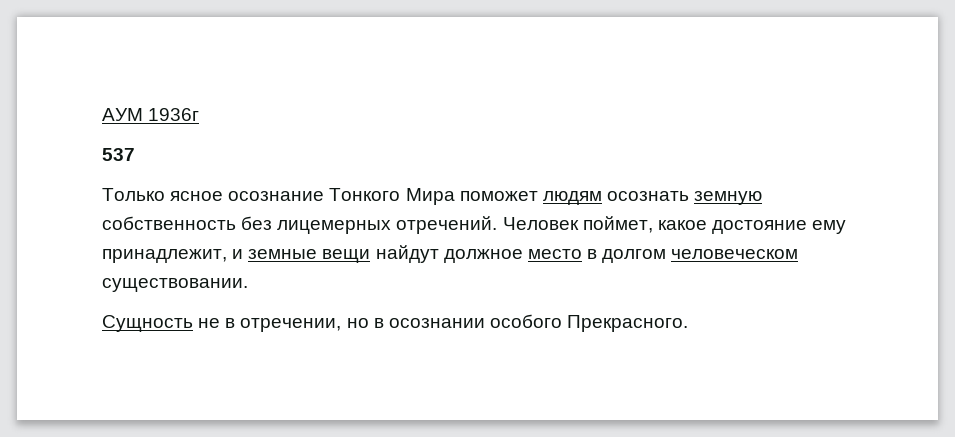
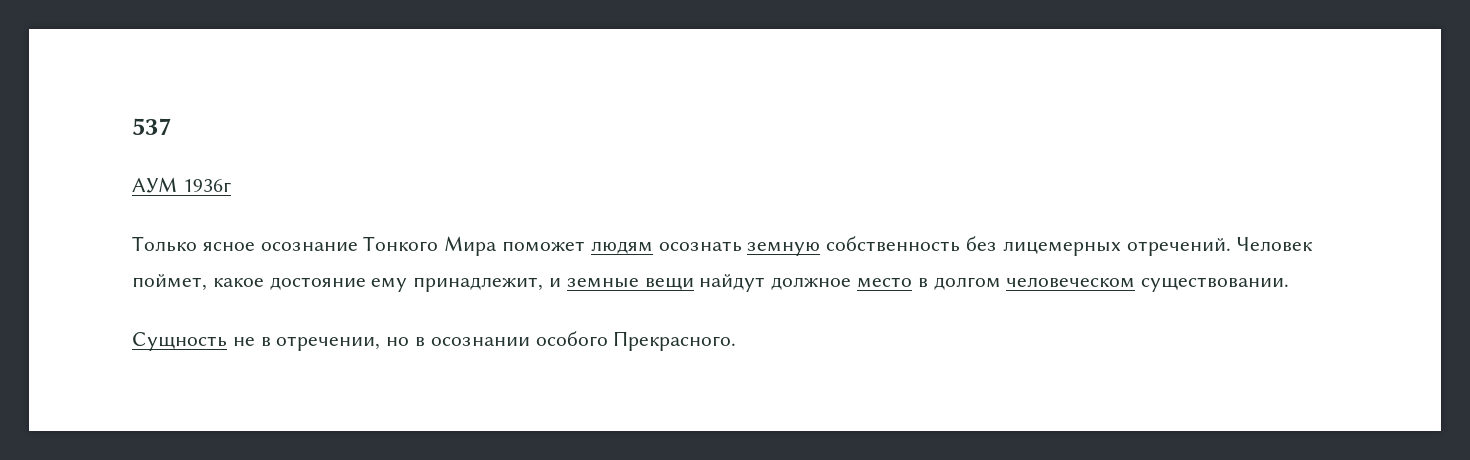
+ 537
- 537

